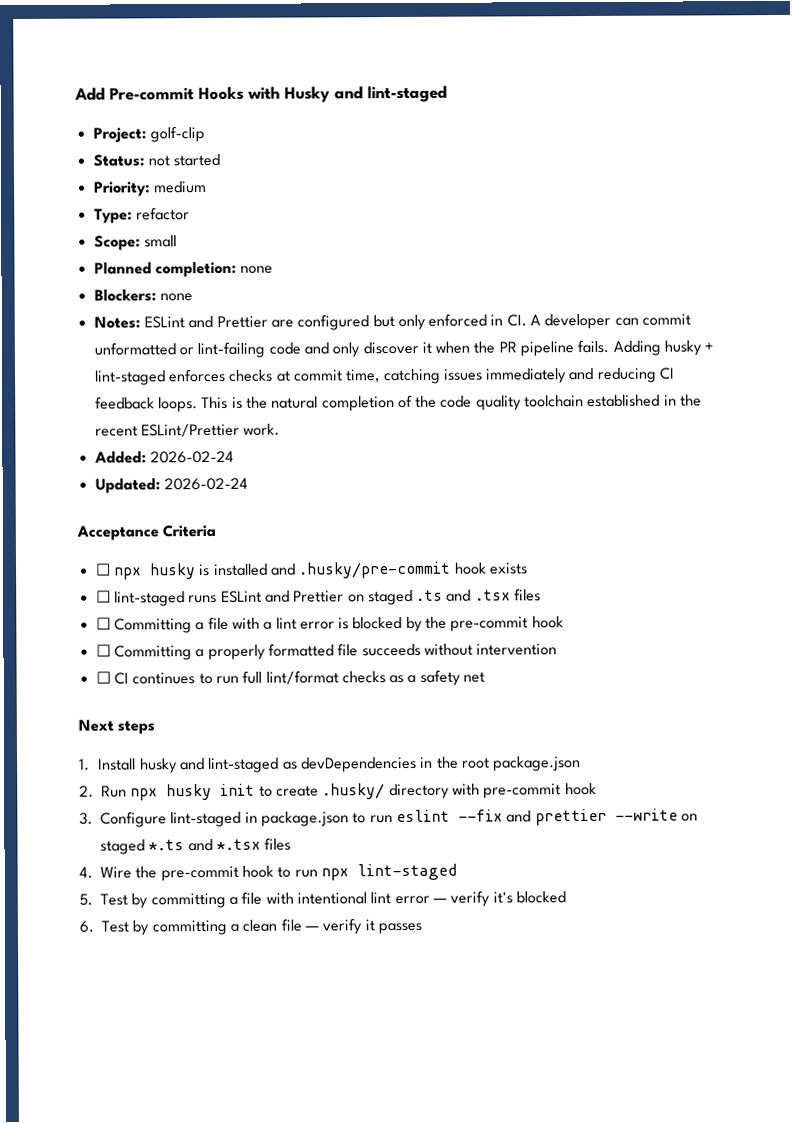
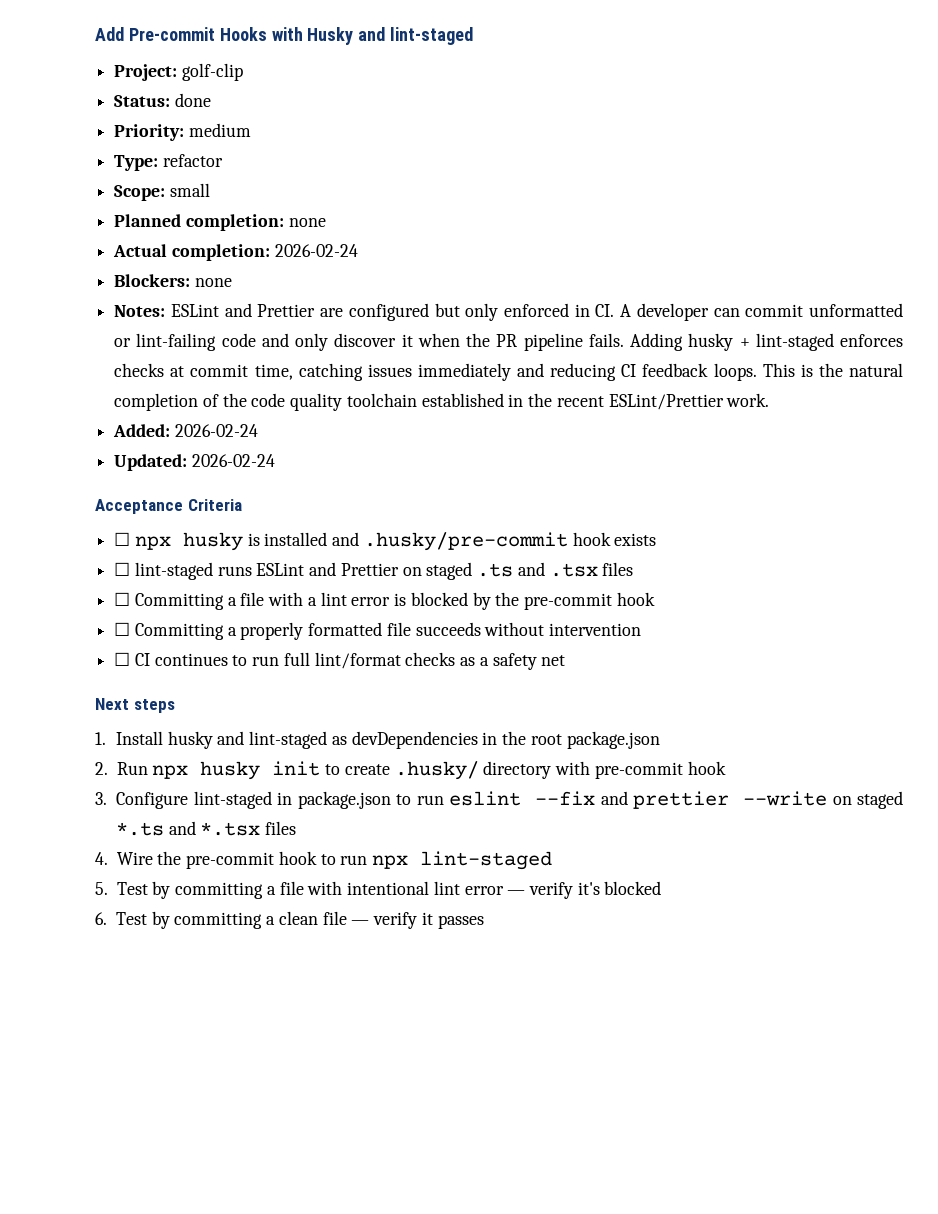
- Status: not started
+ Status: done
+ Actual completion: 2026-02-24

